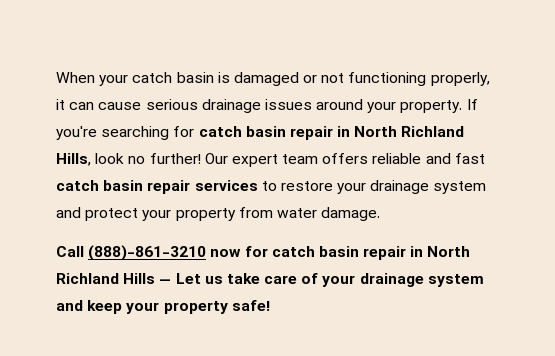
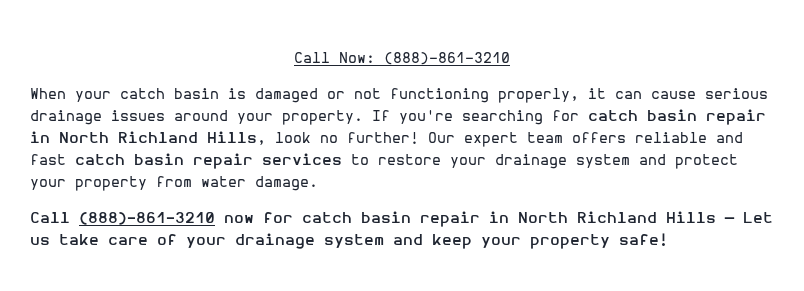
+ Call Now: (888)-861-3210

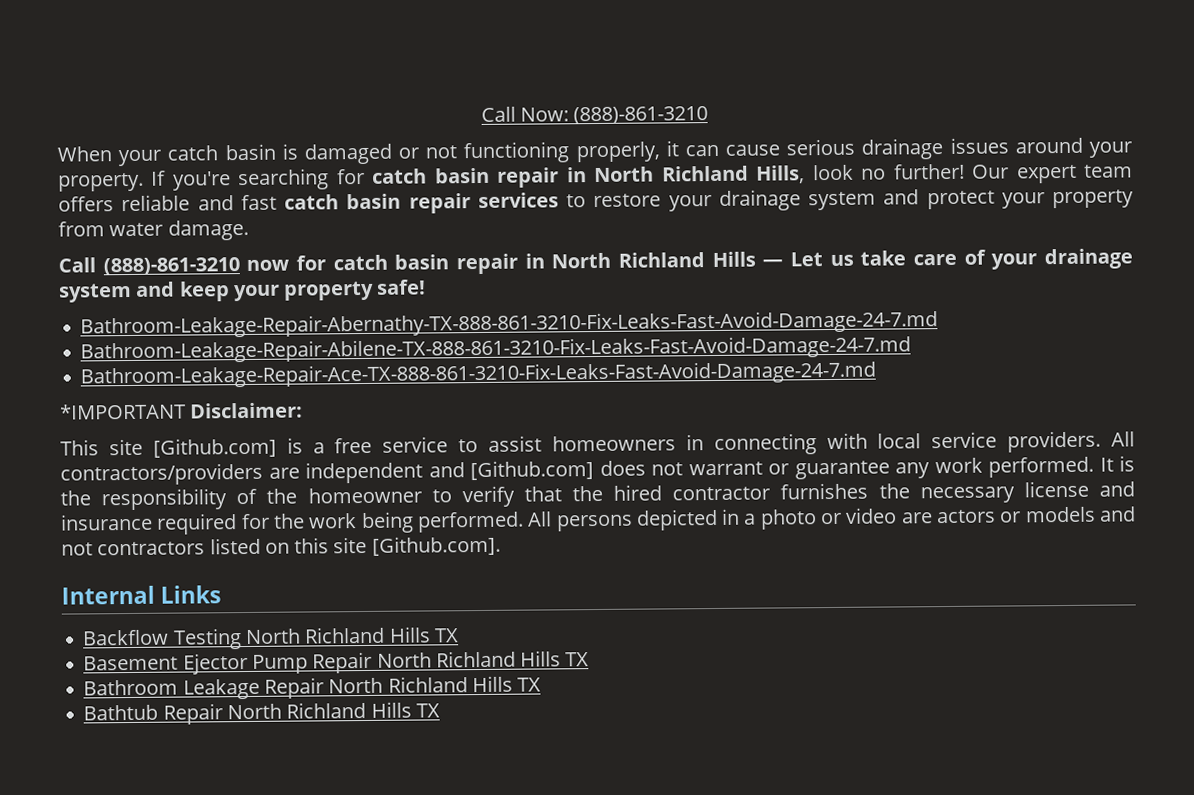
+ Bathroom-Leakage-Repair-Abernathy-TX-888-861-3210-Fix-Leaks-Fast-Avoid-Damage-24-7.md
+ Bathroom-Leakage-Repair-Abilene-TX-888-861-3210-Fix-Leaks-Fast-Avoid-Damage-24-7.md
+ Bathroom-Leakage-Repair-Ace-TX-888-861-3210-Fix-Leaks-Fast-Avoid-Damage-24-7.md
+ *IMPORTANT Disclaimer:
+ This site [Github.com] is a free service to assist homeowners in connecting with local service providers. All contractors/providers are independent and [Github.com] does not warrant or guarantee any work performed. It is the responsibility of the homeowner to verify that the hired contractor furnishes the necessary license and insurance required for the work being performed. All persons depicted in a photo or video are actors or models and not contractors listed on this site [Github.com].
+ Internal Links
+ Backflow Testing North Richland Hills TX
+ Basement Ejector Pump Repair North Richland Hills TX
+ Bathroom Leakage Repair North Richland Hills TX
+ Bathtub Repair North Richland Hills TX

